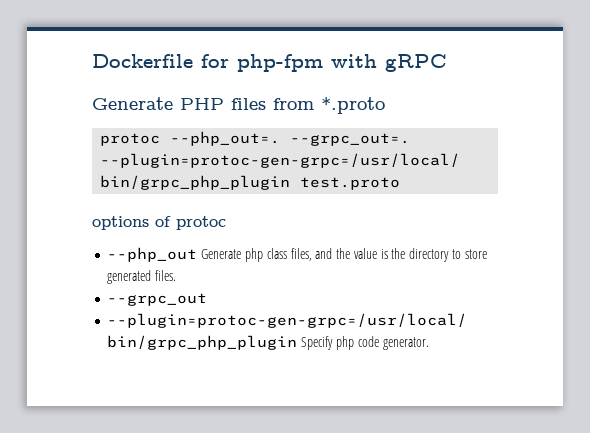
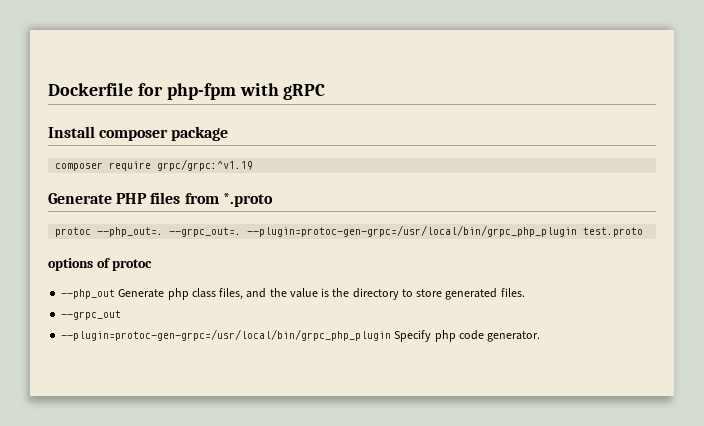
+ Install composer package
+ composer require grpc/grpc:^v1.19

